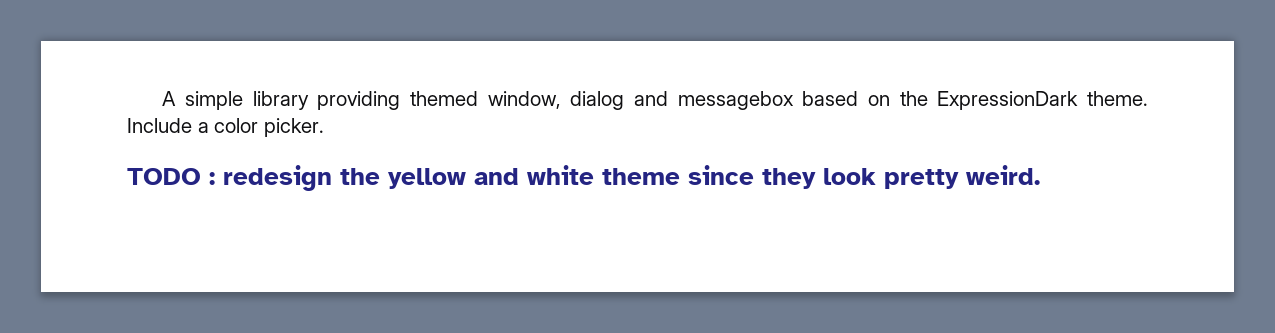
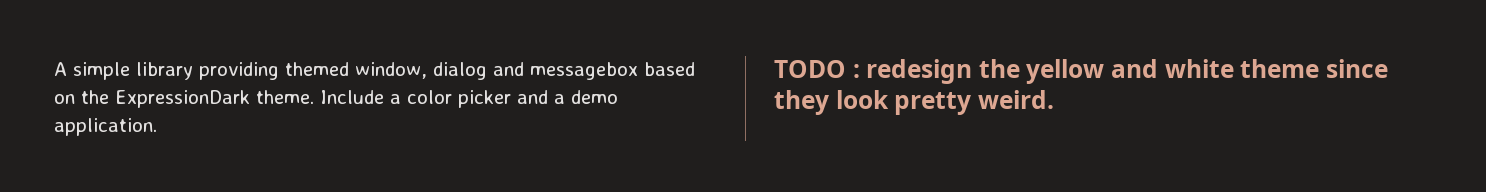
- Include a color picker.
+ Include a color picker and a demo application.

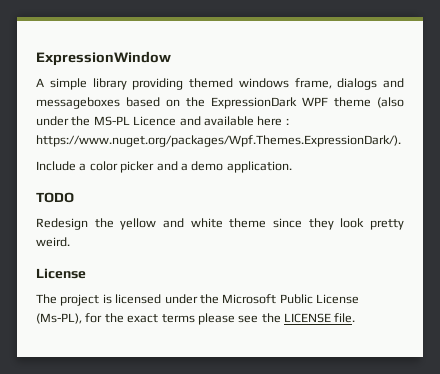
+ ExpressionWindow
- A simple library providing themed window, dialog and messagebox based on the ExpressionDark theme. Include a color picker and a demo application.
+ A simple library providing themed windows frame, dialogs and messageboxes based on the ExpressionDark WPF theme (also under the MS-PL Licence and available here : https://www.nuget.org/packages/Wpf.Themes.ExpressionDark/).
+ Include a color picker and a demo application.
- TODO : redesign the yellow and white theme since they look pretty weird.
+ TODO
+ Redesign the yellow and white theme since they look pretty weird.
+ License
+ The project is licensed under the Microsoft Public License (Ms-PL), for the exact terms please see the LICENSE file.

